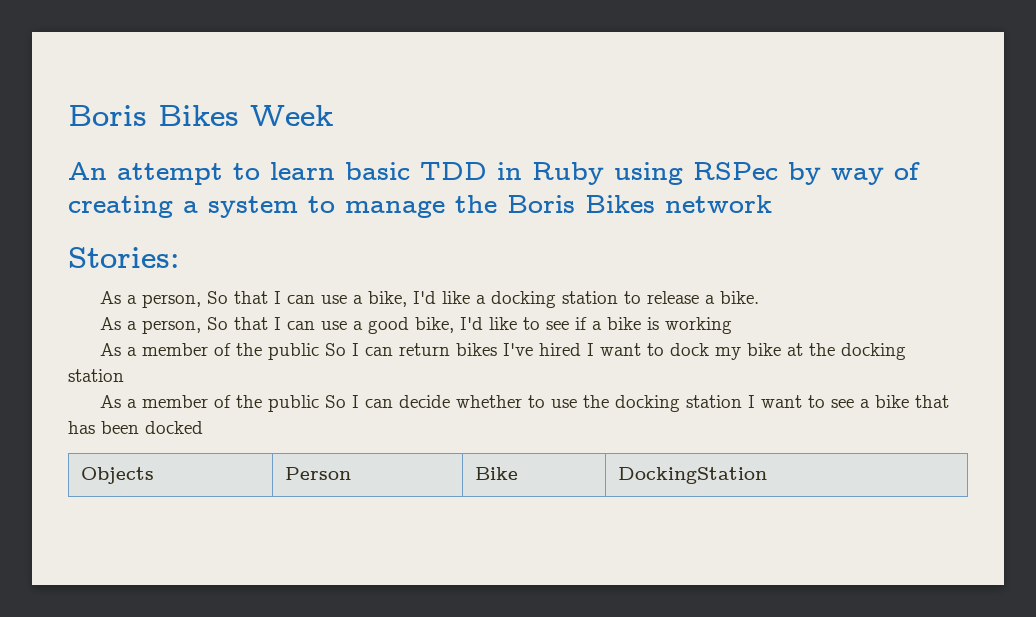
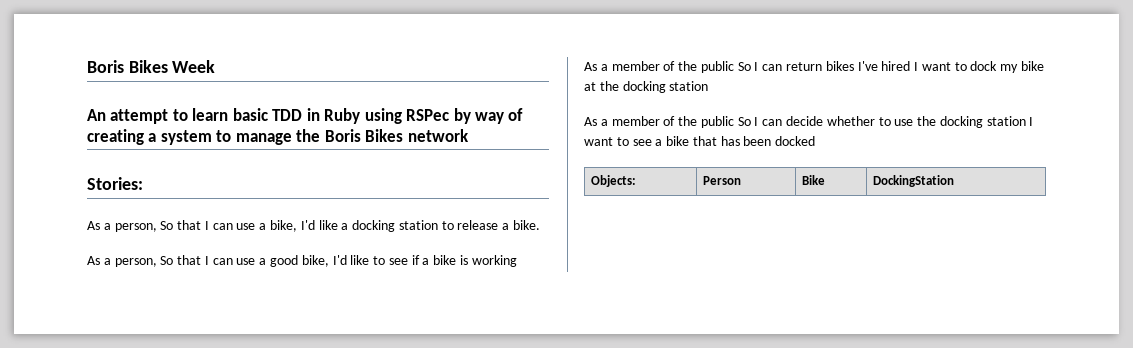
- Objects | Person | Bike | DockingStation
+ Objects: | Person | Bike | DockingStation

